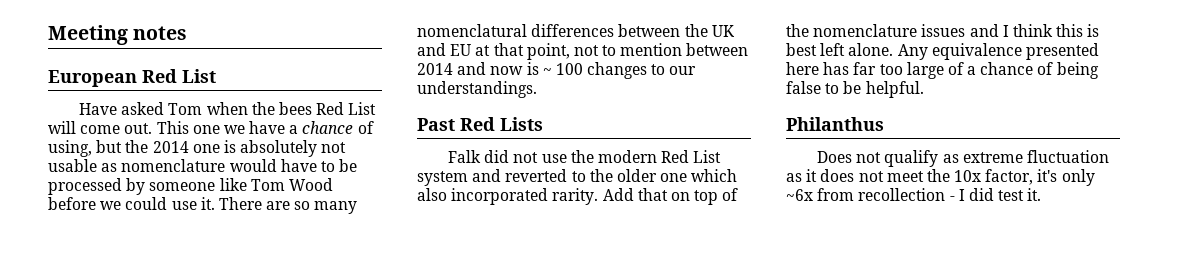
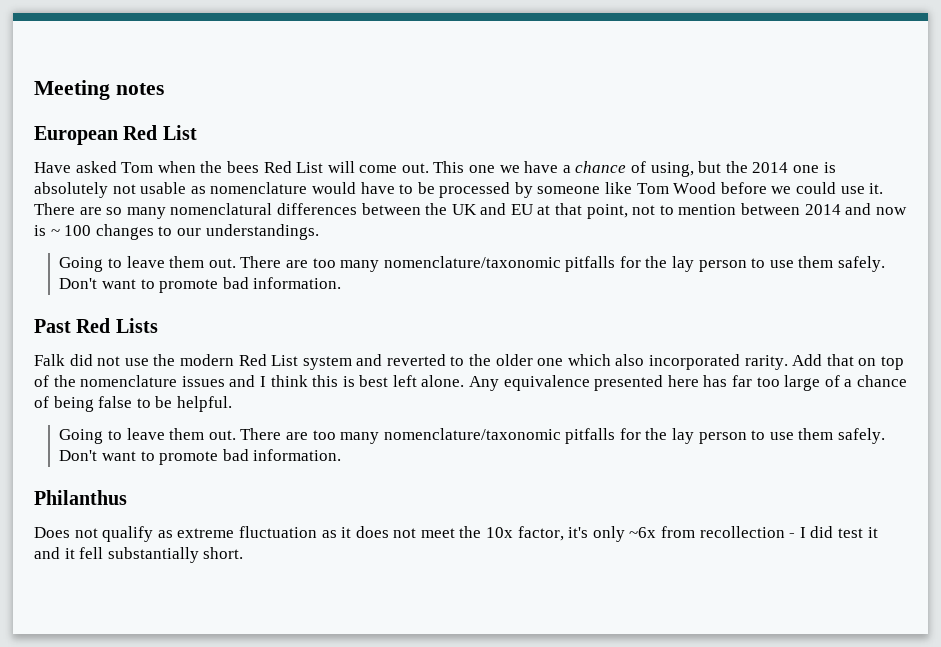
  There are so many nomenclatural differences between the UK and EU at that point, not to mention between 2014 and now is ~ 100 changes to our understandings.
+ Going to leave them out. There are too many nomenclature/taxonomic pitfalls for the lay person to use them safely. Don't want to promote bad information.
  Any equivalence presented here has far too large of a chance of being false to be helpful.
+ Going to leave them out. There are too many nomenclature/taxonomic pitfalls for the lay person to use them safely. Don't want to promote bad information.
- Does not qualify as extreme fluctuation as it does not meet the 10x factor, it's only ~6x from recollection - I did test it.
+ Does not qualify as extreme fluctuation as it does not meet the 10x factor, it's only ~6x from recollection - I did test it and it fell substantially short.

